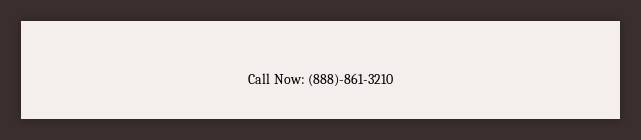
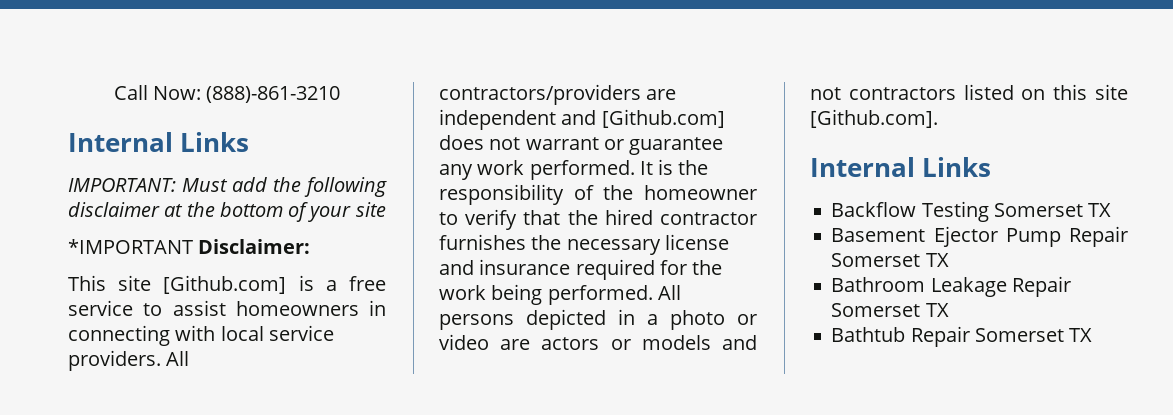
  Call Now: (888)-861-3210
+ Internal Links
+ IMPORTANT: Must add the following disclaimer at the bottom of your site
+ *IMPORTANT Disclaimer:
+ This site [Github.com] is a free service to assist homeowners in connecting with local service providers. All contractors/providers are independent and [Github.com] does not warrant or guarantee any work performed. It is the responsibility of the homeowner to verify that the hired contractor furnishes the necessary license and insurance required for the work being performed. All persons depicted in a photo or video are actors or models and not contractors listed on this site [Github.com].
+ Internal Links
+ Backflow Testing Somerset TX
+ Basement Ejector Pump Repair Somerset TX
+ Bathroom Leakage Repair Somerset TX
+ Bathtub Repair Somerset TX

